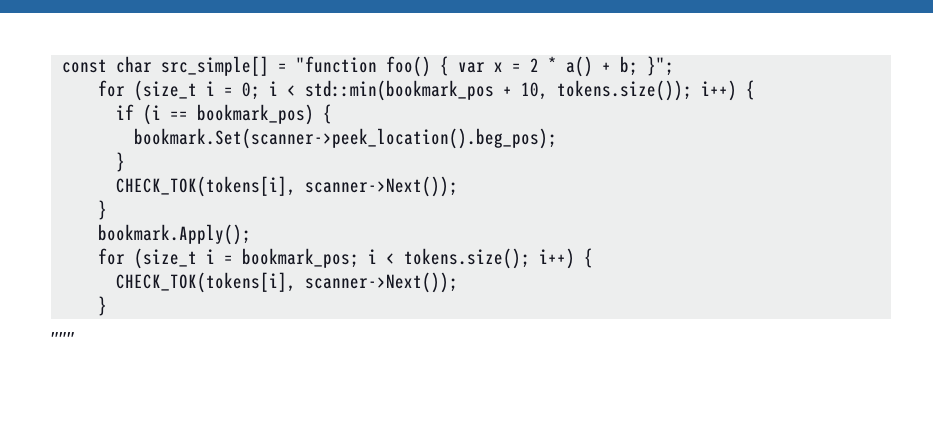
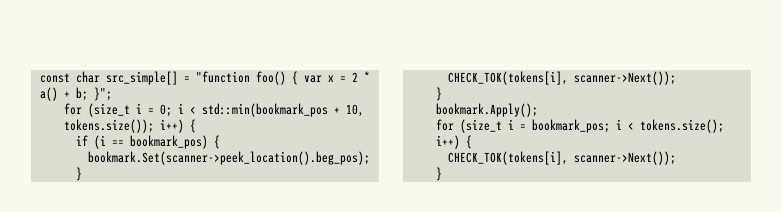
- """

